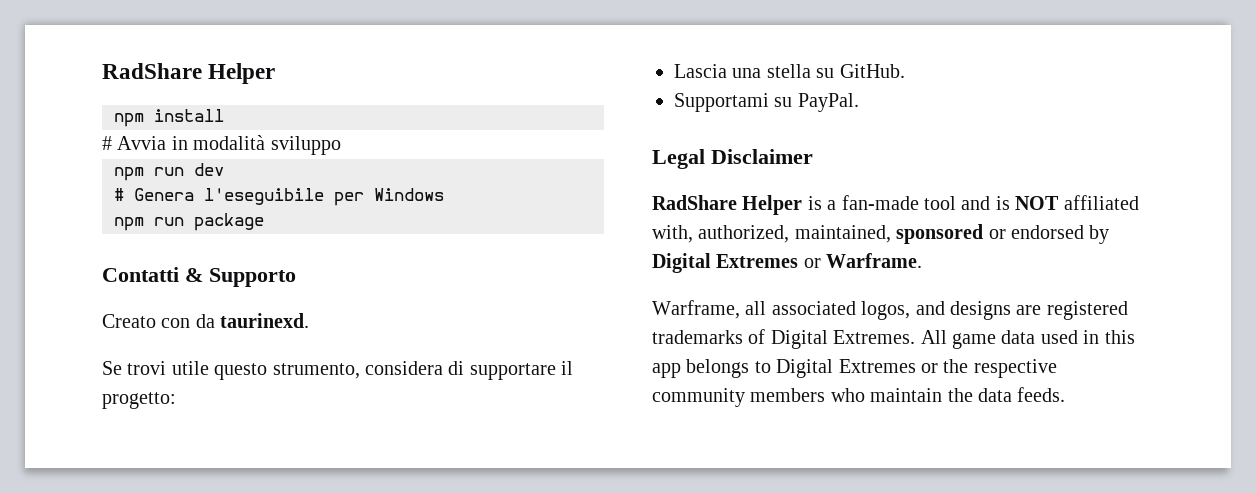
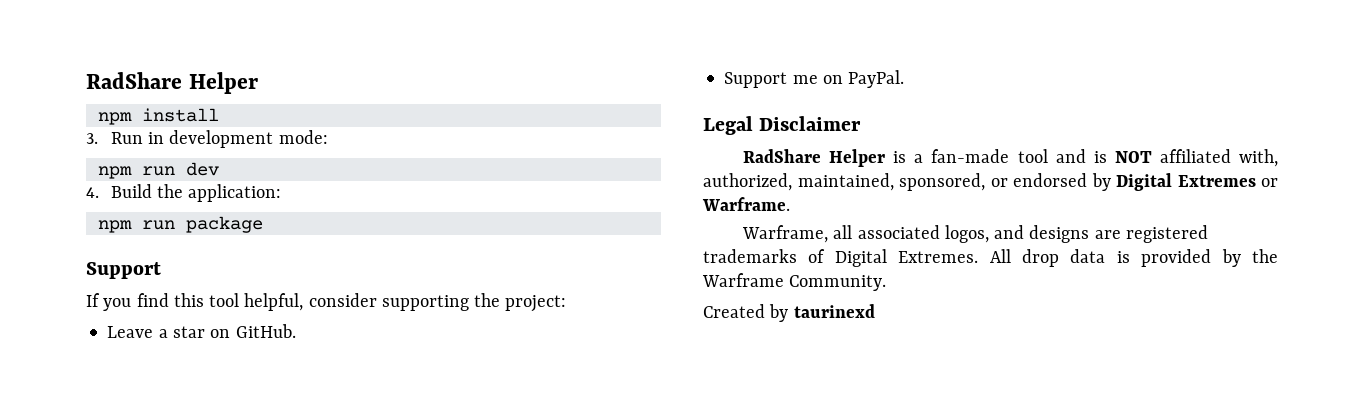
- # Avvia in modalità sviluppo
+ 3. Run in development mode:
  npm run dev
- # Genera l'eseguibile per Windows
+ 4. Build the application:
  npm run package
- Contatti & Supporto
- Creato con da taurinexd.
- Se trovi utile questo strumento, considera di supportare il progetto:
- Lascia una stella su GitHub.
- Supportami su PayPal.
+ Support
+ If you find this tool helpful, consider supporting the project:
+ Leave a star on GitHub.
+ Support me on PayPal.
- RadShare Helper is a fan-made tool and is NOT affiliated with, authorized, maintained, sponsored or endorsed by Digital Extremes or Warframe.
+ RadShare Helper is a fan-made tool and is NOT affiliated with, authorized, maintained, sponsored, or endorsed by Digital Extremes or Warframe.
- All game data used in this app belongs to Digital Extremes or the respective community members who maintain the data feeds.
+ All drop data is provided by the Warframe Community.
+ Created by taurinexd

